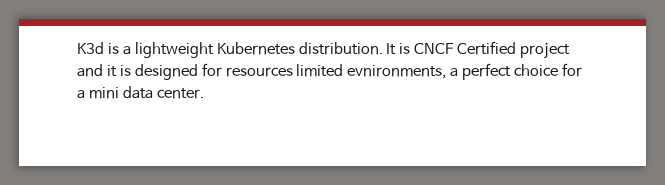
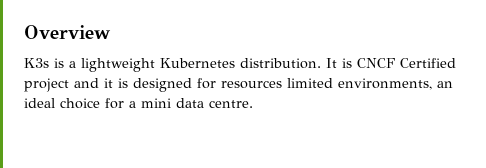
- K3d is a lightweight Kubernetes distribution.
+ Overview
+ K3s is a lightweight Kubernetes distribution.
- It is CNCF Certified project and it is designed for resources limited evnironments, a perfect choice for a mini data center.
+ It is CNCF Certified project and it is designed for resources limited environments, an ideal choice for a mini data centre.

